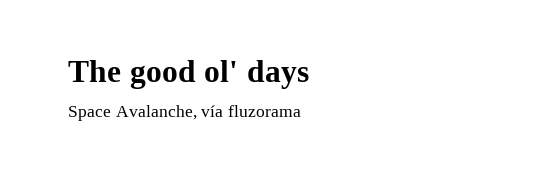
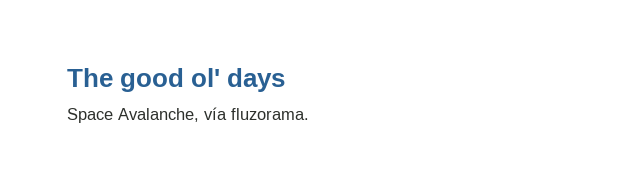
- Space Avalanche, vía fluzorama
+ Space Avalanche, vía fluzorama.

